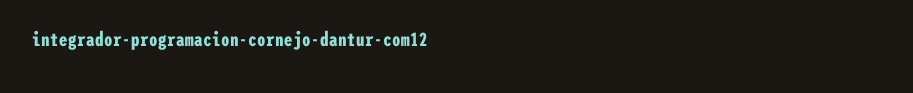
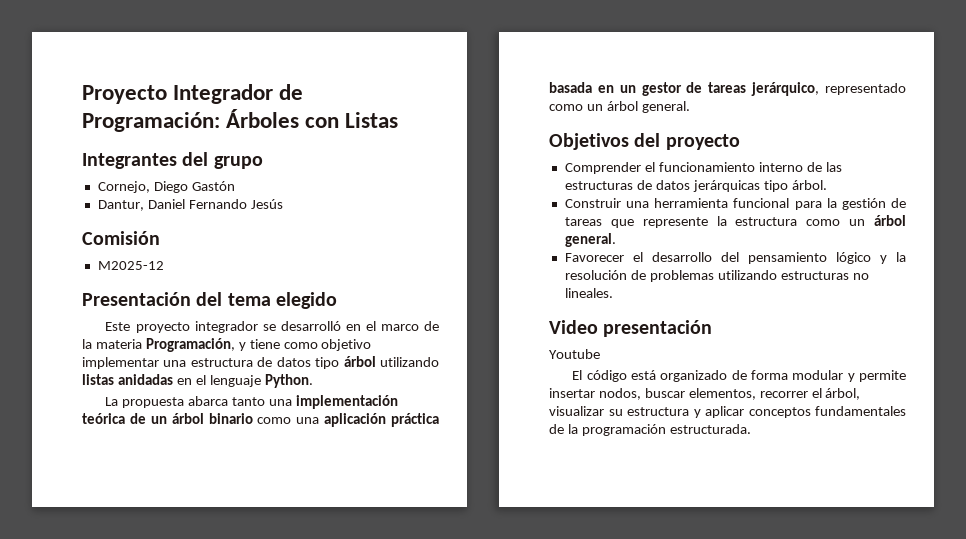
- integrador-programacion-cornejo-dantur-com12
+ Proyecto Integrador de Programación: Árboles con Listas
+ Integrantes del grupo
+ Cornejo, Diego Gastón
+ Dantur, Daniel Fernando Jesús
+ Comisión
+ M2025-12
+ Presentación del tema elegido
+ Este proyecto integrador se desarrolló en el marco de la materia Programación, y tiene como objetivo implementar una estructura de datos tipo árbol utilizando listas anidadas en el lenguaje Python.
+ La propuesta abarca tanto una implementación teórica de un árbol binario como una aplicación práctica basada en un gestor de tareas jerárquico, representado como un árbol general.
+ Objetivos del proyecto
+ Comprender el funcionamiento interno de las estructuras de datos jerárquicas tipo árbol.
+ Construir una herramienta funcional para la gestión de tareas que represente la estructura como un árbol general.
+ Favorecer el desarrollo del pensamiento lógico y la resolución de problemas utilizando estructuras no lineales.
+ Video presentación
+ Youtube
+ El código está organizado de forma modular y permite insertar nodos, buscar elementos, recorrer el árbol, visualizar su estructura y aplicar conceptos fundamentales de la programación estructurada.

